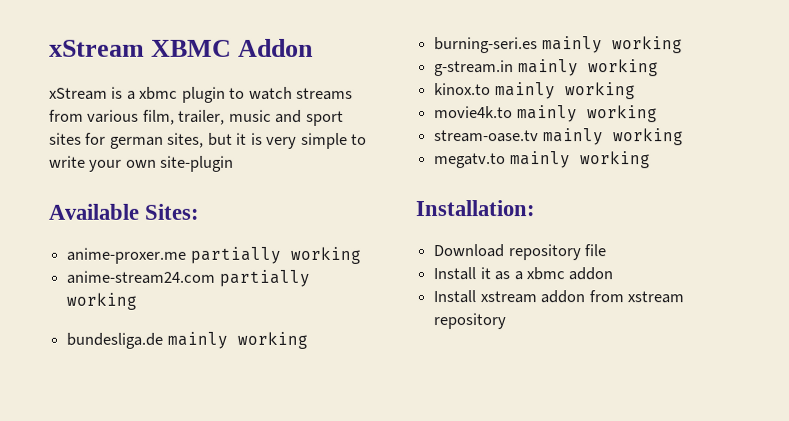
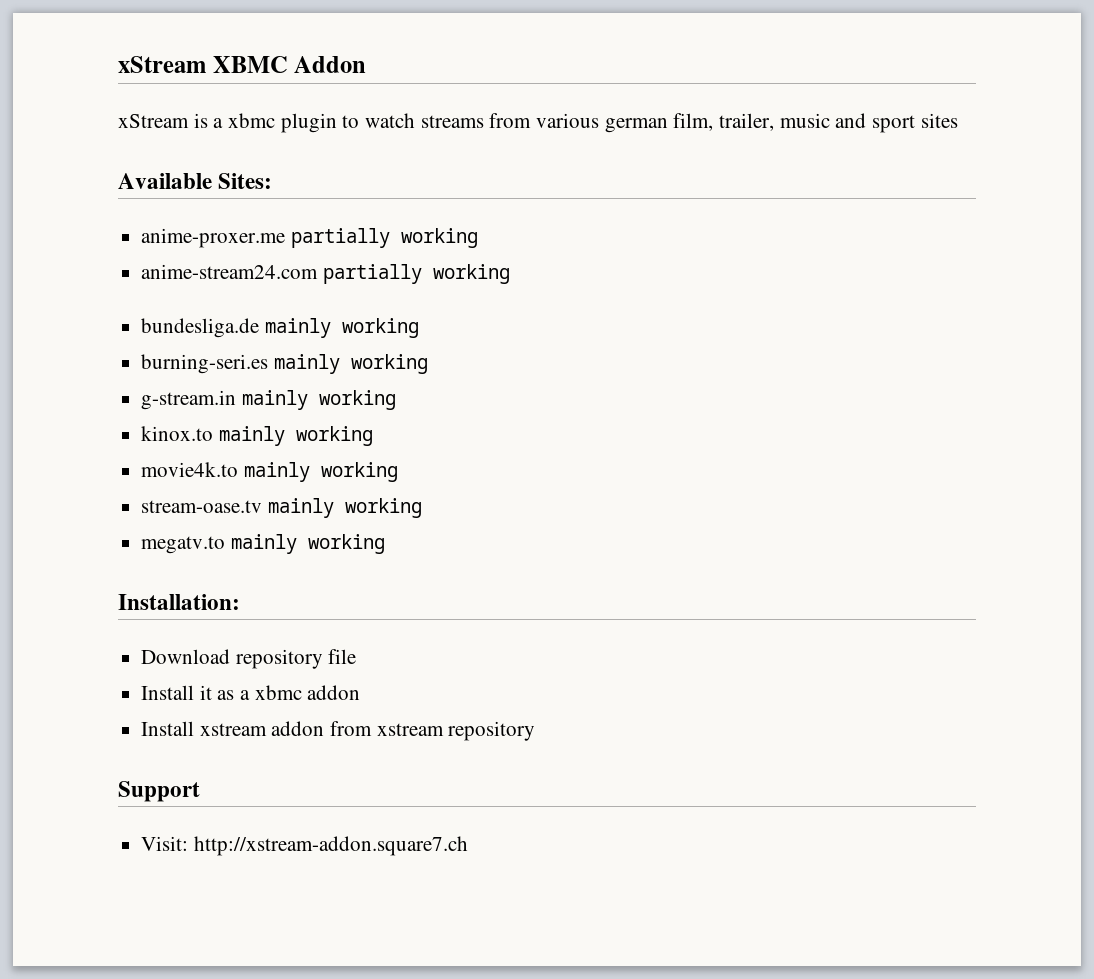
- xStream is a xbmc plugin to watch streams from various film, trailer, music and sport sites for german sites, but it is very simple to write your own site-plugin
+ xStream is a xbmc plugin to watch streams from various german film, trailer, music and sport sites
+ Support
+ Visit: http://xstream-addon.square7.ch

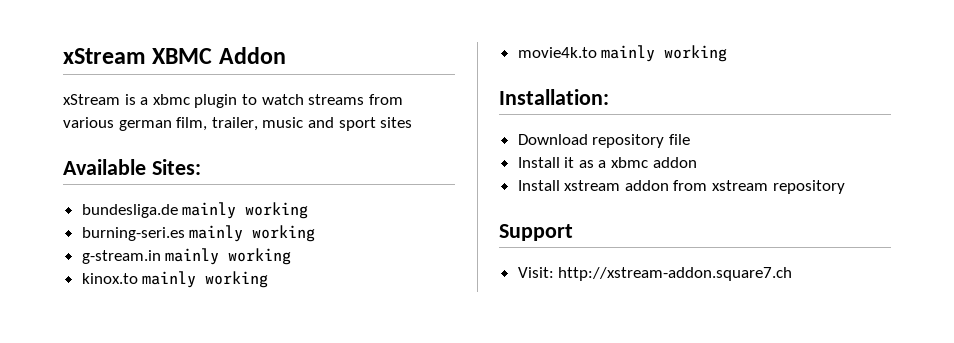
- anime-proxer.me partially working
- anime-stream24.com partially working
- stream-oase.tv mainly working
- megatv.to mainly working

